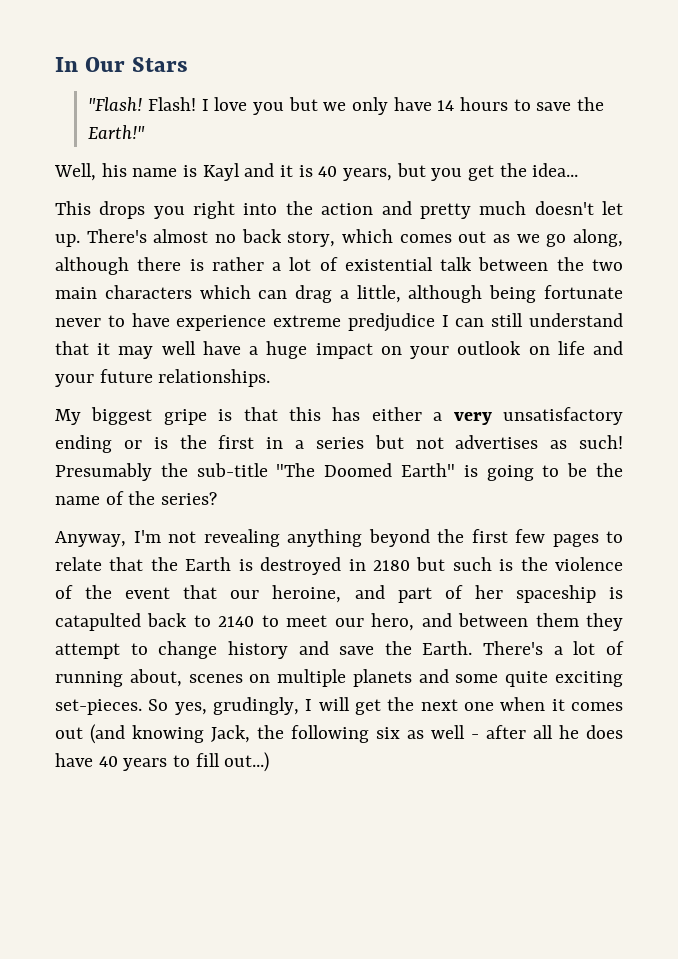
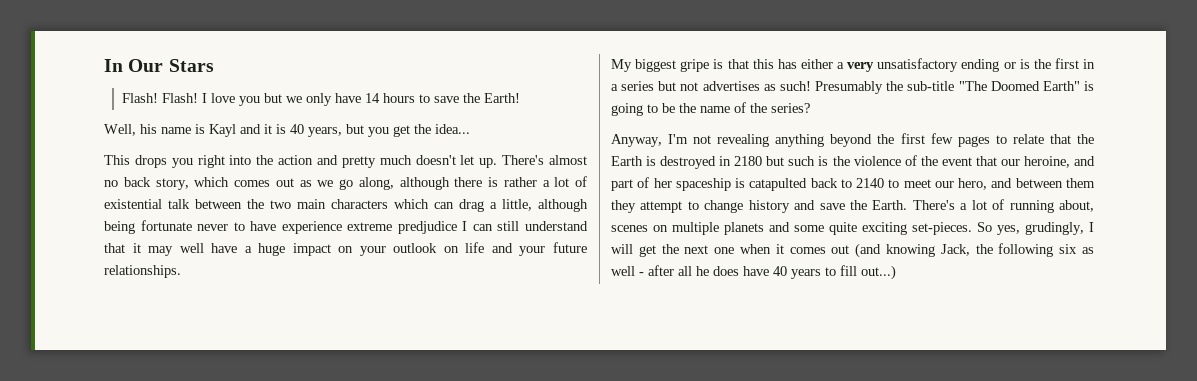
  In Our Stars
- "Flash!
+ Flash!
- I love you but we only have 14 hours to save the Earth!"
+ I love you but we only have 14 hours to save the Earth!

